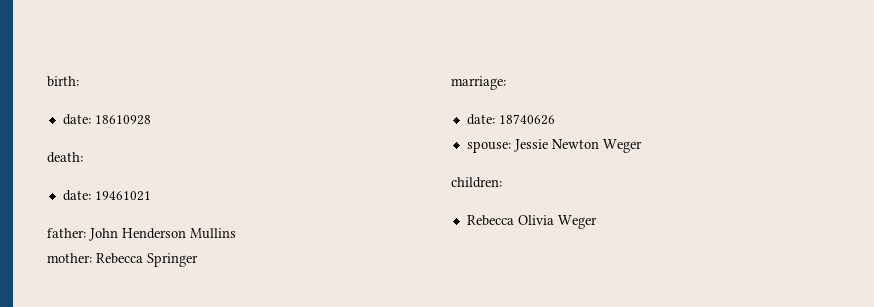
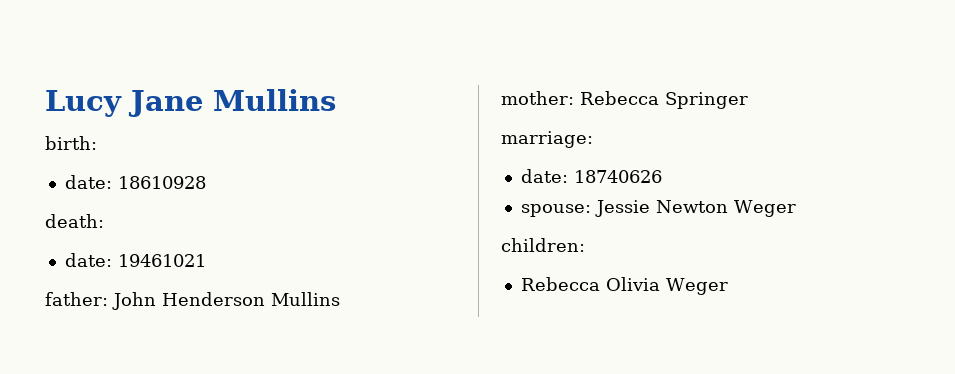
+ Lucy Jane Mullins

